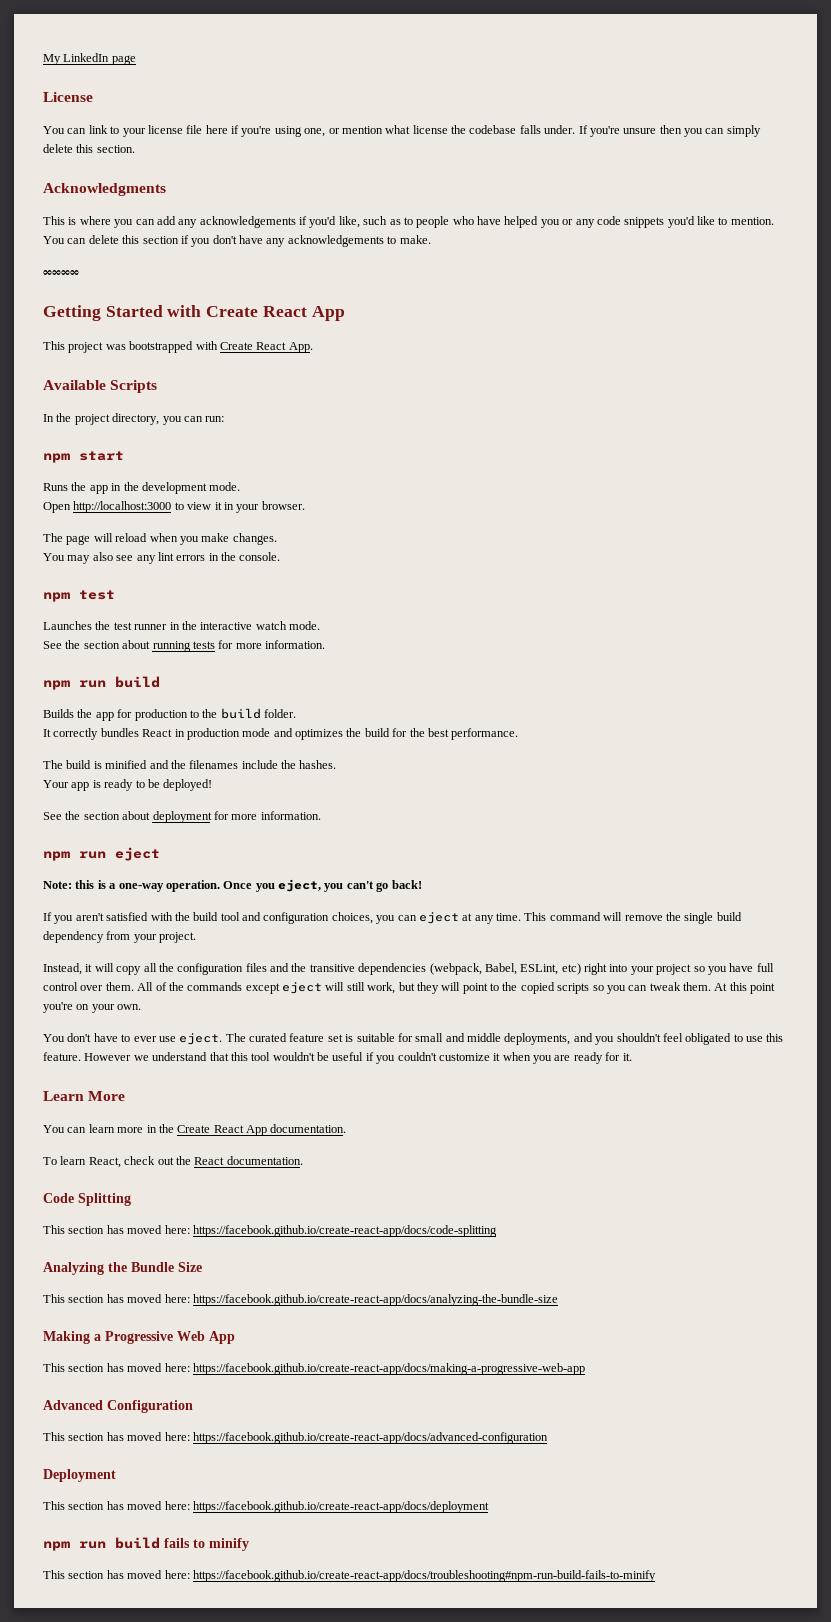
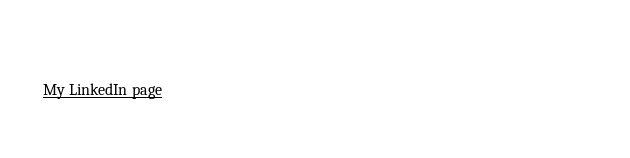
- License
- You can link to your license file here if you're using one, or mention what license the codebase falls under. If you're unsure then you can simply delete this section.
- Acknowledgments
- This is where you can add any acknowledgements if you'd like, such as to people who have helped you or any code snippets you'd like to mention. You can delete this section if you don't have any acknowledgements to make.
- ∞∞∞∞
- Getting Started with Create React App
- This project was bootstrapped with Create React App.
- Available Scripts
- In the project directory, you can run:
- npm start
- Runs the app in the development mode.
- Open http://localhost:3000 to view it in your browser.
- The page will reload when you make changes.
- You may also see any lint errors in the console.
- npm test
- Launches the test runner in the interactive watch mode.
- See the section about running tests for more information.
- npm run build
- Builds the app for production to the build folder.
- It correctly bundles React in production mode and optimizes the build for the best performance.
- The build is minified and the filenames include the hashes.
- Your app is ready to be deployed!
- See the section about deployment for more information.
- npm run eject
- Note: this is a one-way operation. Once you eject, you can't go back!
- If you aren't satisfied with the build tool and configuration choices, you can eject at any time. This command will remove the single build dependency from your project.
- Instead, it will copy all the configuration files and the transitive dependencies (webpack, Babel, ESLint, etc) right into your project so you have full control over them. All of the commands except eject will still work, but they will point to the copied scripts so you can tweak them. At this point you're on your own.
- You don't have to ever use eject. The curated feature set is suitable for small and middle deployments, and you shouldn't feel obligated to use this feature. However we understand that this tool wouldn't be useful if you couldn't customize it when you are ready for it.
- Learn More
- You can learn more in the Create React App documentation.
- To learn React, check out the React documentation.
- Code Splitting
- This section has moved here: https://facebook.github.io/create-react-app/docs/code-splitting
- Analyzing the Bundle Size
- This section has moved here: https://facebook.github.io/create-react-app/docs/analyzing-the-bundle-size
- Making a Progressive Web App
- This section has moved here: https://facebook.github.io/create-react-app/docs/making-a-progressive-web-app
- Advanced Configuration
- This section has moved here: https://facebook.github.io/create-react-app/docs/advanced-configuration
- Deployment
- This section has moved here: https://facebook.github.io/create-react-app/docs/deployment
- npm run build fails to minify
- This section has moved here: https://facebook.github.io/create-react-app/docs/troubleshooting#npm-run-build-fails-to-minify

